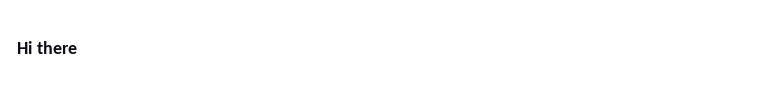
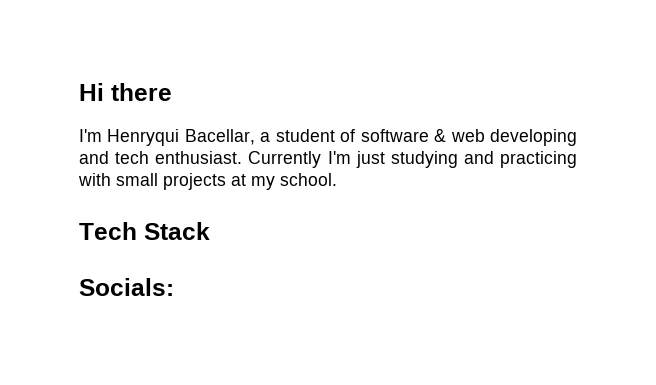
+ I'm Henryqui Bacellar, a student of software & web developing and tech enthusiast. Currently I'm just studying and practicing with small projects at my school.
+ Tech Stack
+ Socials:

